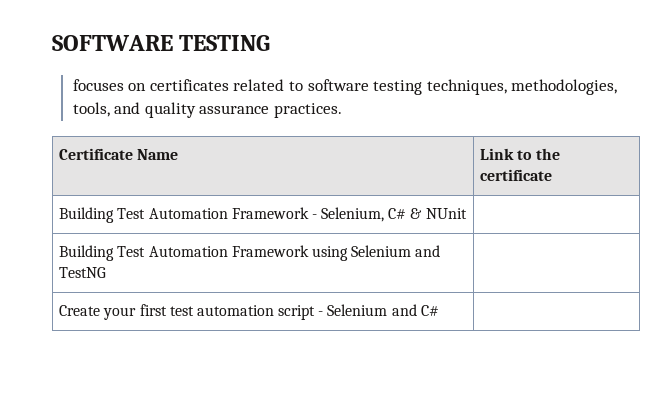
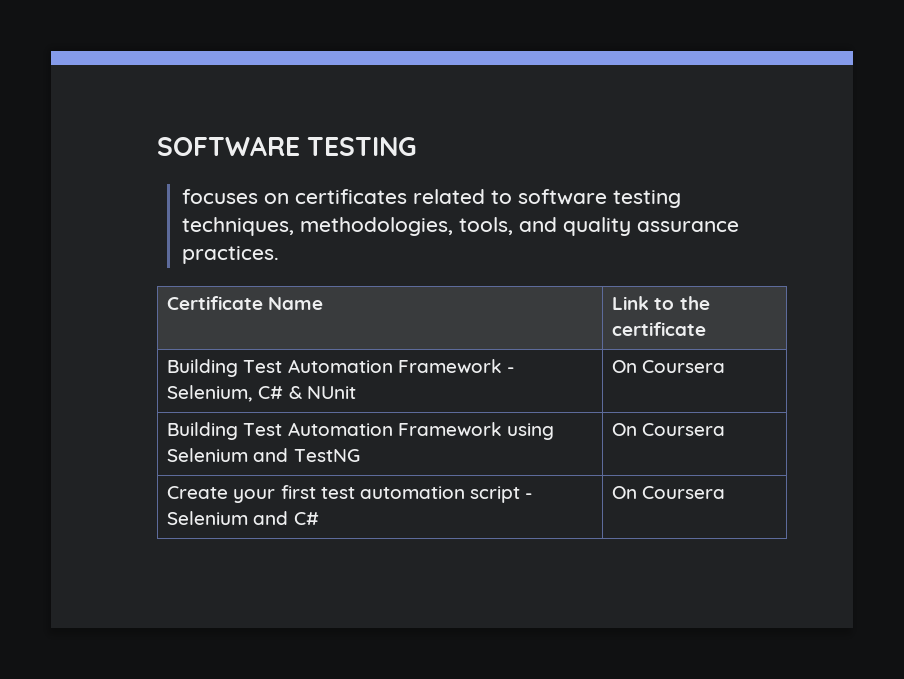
- Building Test Automation Framework - Selenium, C# & NUnit |
+ Building Test Automation Framework - Selenium, C# & NUnit | On Coursera
- Building Test Automation Framework using Selenium and TestNG |
+ Building Test Automation Framework using Selenium and TestNG | On Coursera
- Create your first test automation script - Selenium and C# |
+ Create your first test automation script - Selenium and C# | On Coursera

